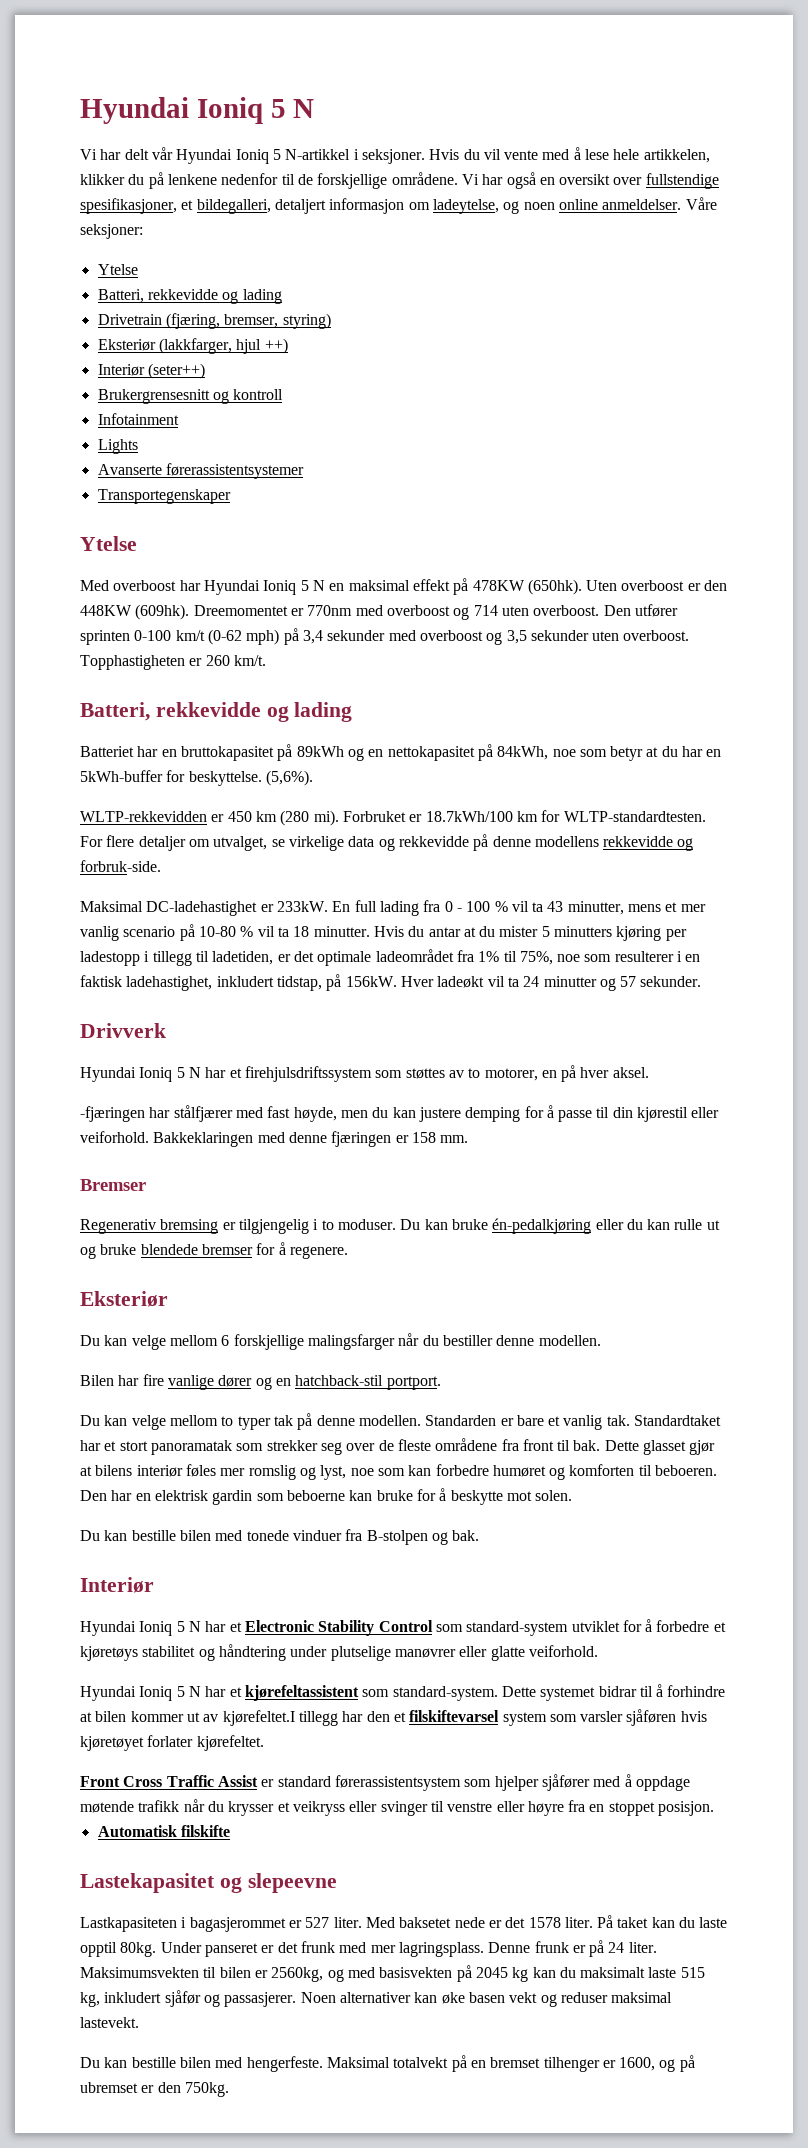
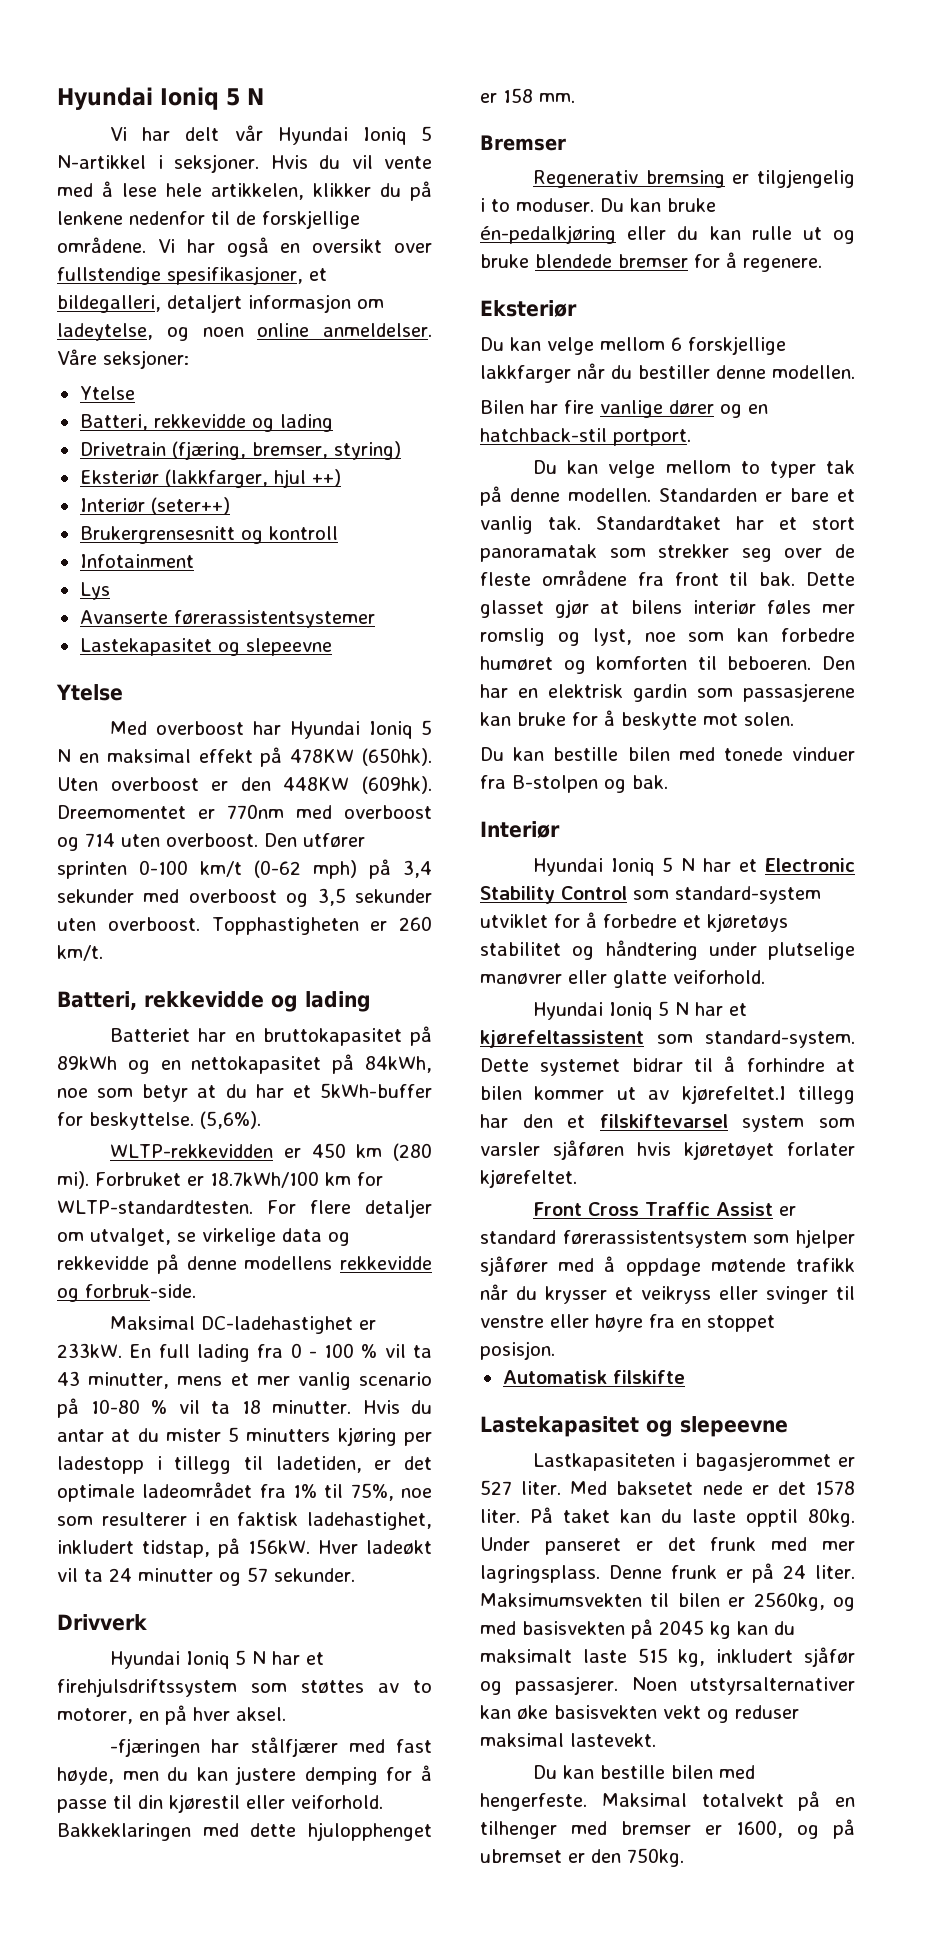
- Lights
+ Lys
  Avanserte førerassistentsystemer
- Transportegenskaper
+ Lastekapasitet og slepeevne
- Batteriet har en bruttokapasitet på 89kWh og en nettokapasitet på 84kWh, noe som betyr at du har en 5kWh-buffer for beskyttelse.
+ Batteriet har en bruttokapasitet på 89kWh og en nettokapasitet på 84kWh, noe som betyr at du har et 5kWh-buffer for beskyttelse.
- Bakkeklaringen med denne fjæringen er 158 mm.
+ Bakkeklaringen med dette hjulopphenget er 158 mm.
- Du kan velge mellom 6 forskjellige malingsfarger når du bestiller denne modellen.
+ Du kan velge mellom 6 forskjellige lakkfarger når du bestiller denne modellen.
- Den har en elektrisk gardin som beboerne kan bruke for å beskytte mot solen.
+ Den har en elektrisk gardin som passasjerene kan bruke for å beskytte mot solen.
- Noen alternativer kan øke basen vekt og reduser maksimal lastevekt.
+ Noen utstyrsalternativer kan øke basisvekten vekt og reduser maksimal lastevekt.
- Maksimal totalvekt på en bremset tilhenger er 1600, og på ubremset er den 750kg.
+ Maksimal totalvekt på en tilhenger med bremser er 1600, og på ubremset er den 750kg.

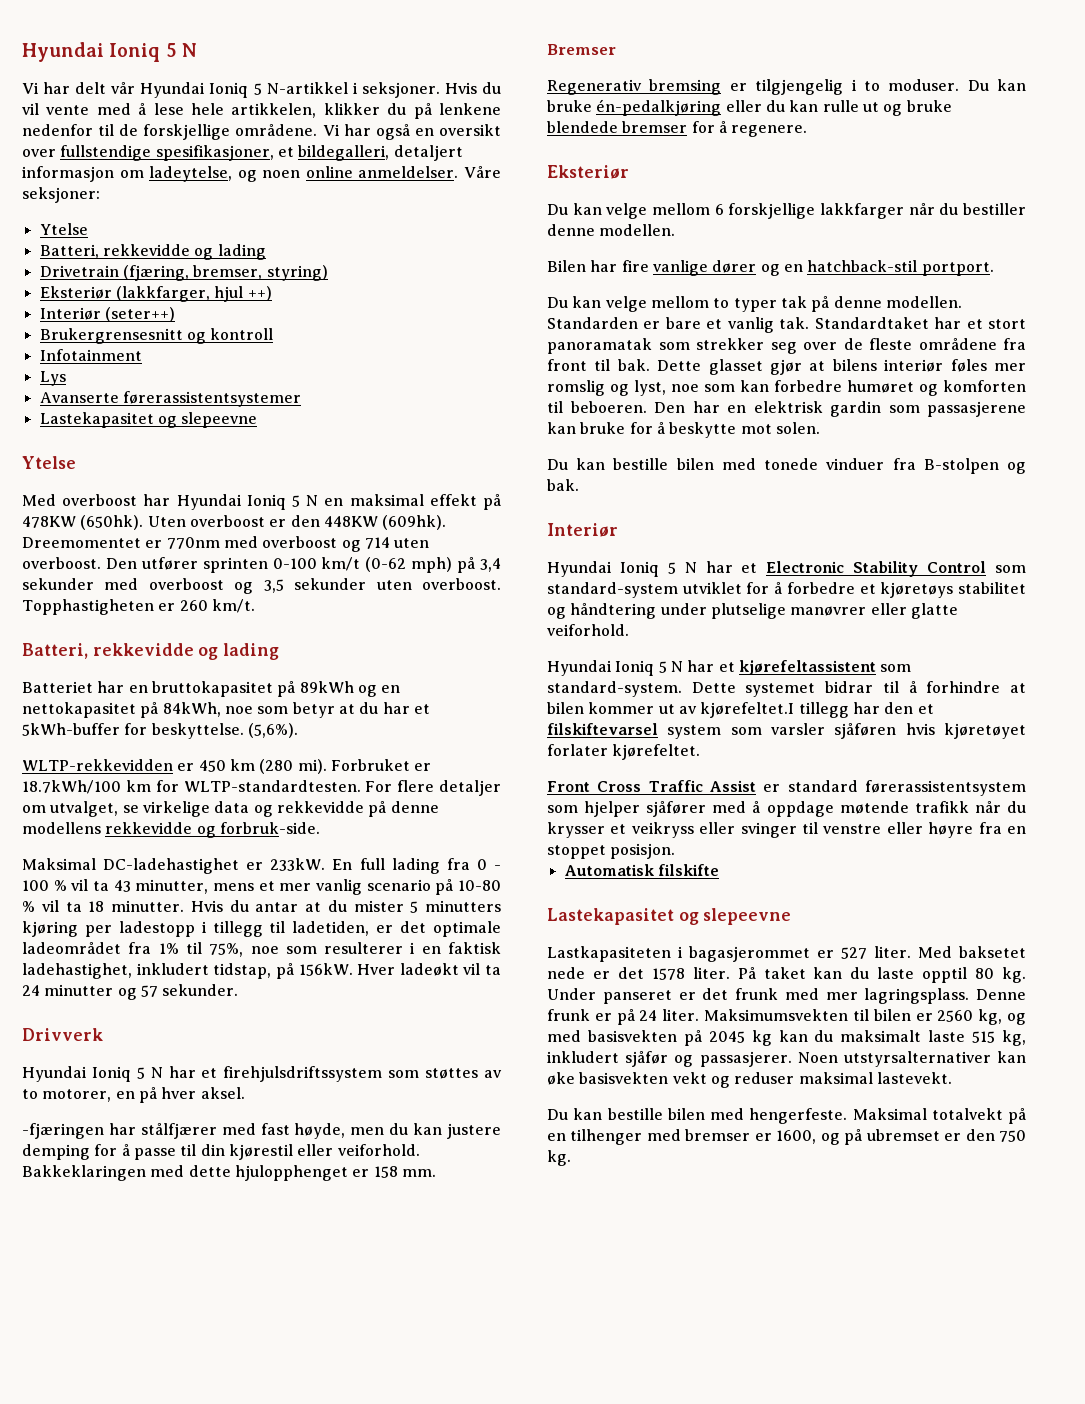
- På taket kan du laste opptil 80kg.
+ På taket kan du laste opptil 80 kg.
- Maksimumsvekten til bilen er 2560kg, og med basisvekten på 2045 kg kan du maksimalt laste 515 kg, inkludert sjåfør og passasjerer.
+ Maksimumsvekten til bilen er 2560 kg, og med basisvekten på 2045 kg kan du maksimalt laste 515 kg, inkludert sjåfør og passasjerer.
- Maksimal totalvekt på en tilhenger med bremser er 1600, og på ubremset er den 750kg.
+ Maksimal totalvekt på en tilhenger med bremser er 1600, og på ubremset er den 750 kg.

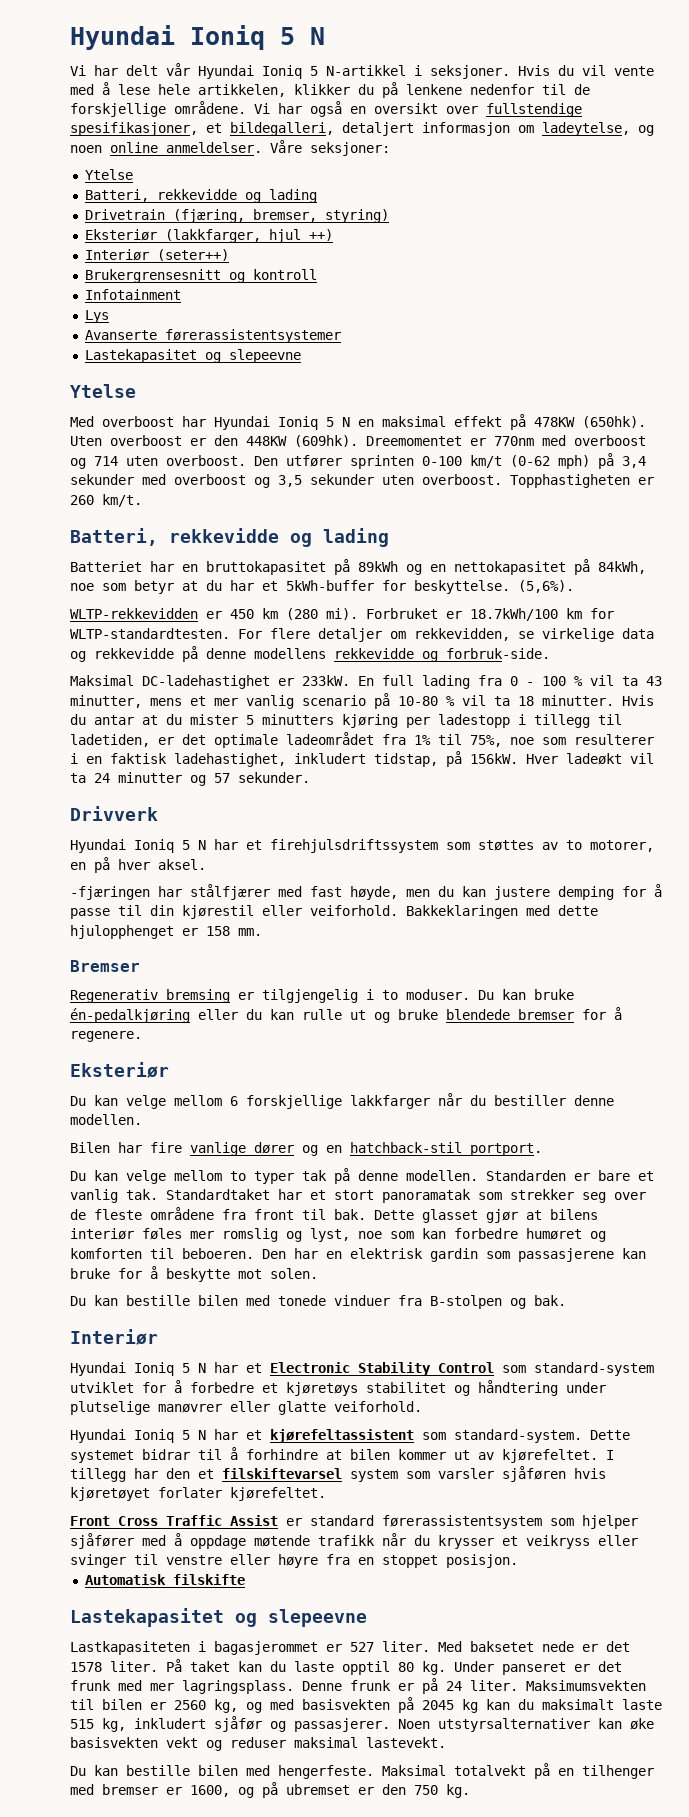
- For flere detaljer om utvalget, se virkelige data og rekkevidde på denne modellens rekkevidde og forbruk-side.
+ For flere detaljer om rekkevidden, se virkelige data og rekkevidde på denne modellens rekkevidde og forbruk-side.
- Dette systemet bidrar til å forhindre at bilen kommer ut av kjørefeltet.I tillegg har den et filskiftevarsel system som varsler sjåføren hvis kjøretøyet forlater kjørefeltet.
+ Dette systemet bidrar til å forhindre at bilen kommer ut av kjørefeltet. I tillegg har den et filskiftevarsel system som varsler sjåføren hvis kjøretøyet forlater kjørefeltet.

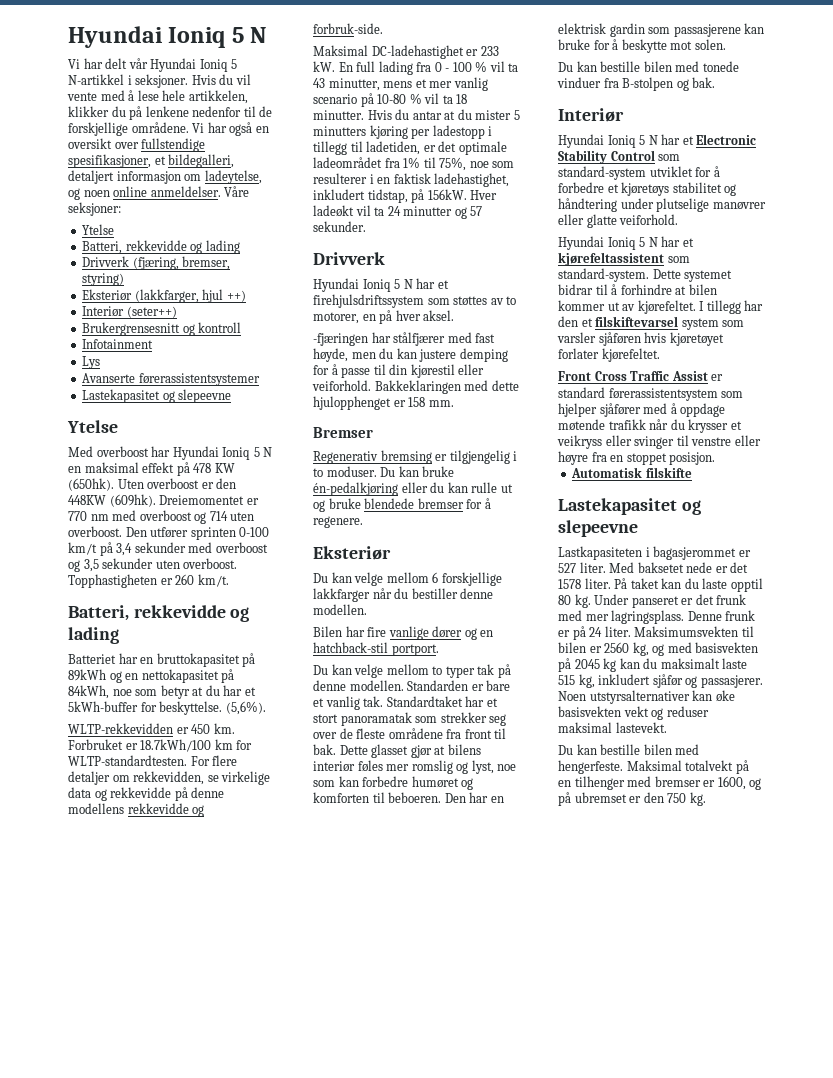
- Drivetrain (fjæring, bremser, styring)
+ Drivverk (fjæring, bremser, styring)
- Med overboost har Hyundai Ioniq 5 N en maksimal effekt på 478KW (650hk).
+ Med overboost har Hyundai Ioniq 5 N en maksimal effekt på 478 KW (650hk).
- Dreemomentet er 770nm med overboost og 714 uten overboost.
+ Dreiemomentet er 770 nm med overboost og 714 uten overboost.
- Den utfører sprinten 0-100 km/t (0-62 mph) på 3,4 sekunder med overboost og 3,5 sekunder uten overboost.
+ Den utfører sprinten 0-100 km/t på 3,4 sekunder med overboost og 3,5 sekunder uten overboost.
- WLTP-rekkevidden er 450 km (280 mi).
+ WLTP-rekkevidden er 450 km.
- Maksimal DC-ladehastighet er 233kW.
+ Maksimal DC-ladehastighet er 233 kW.

